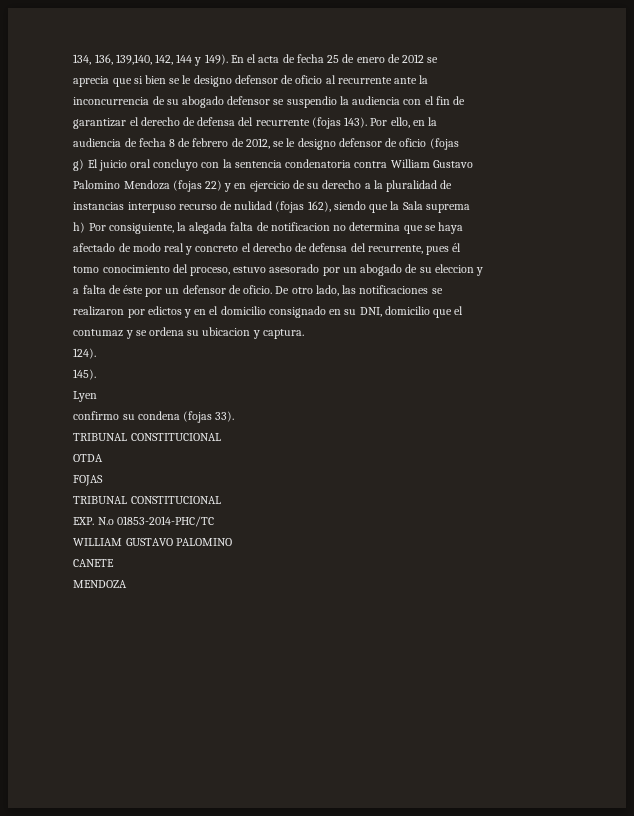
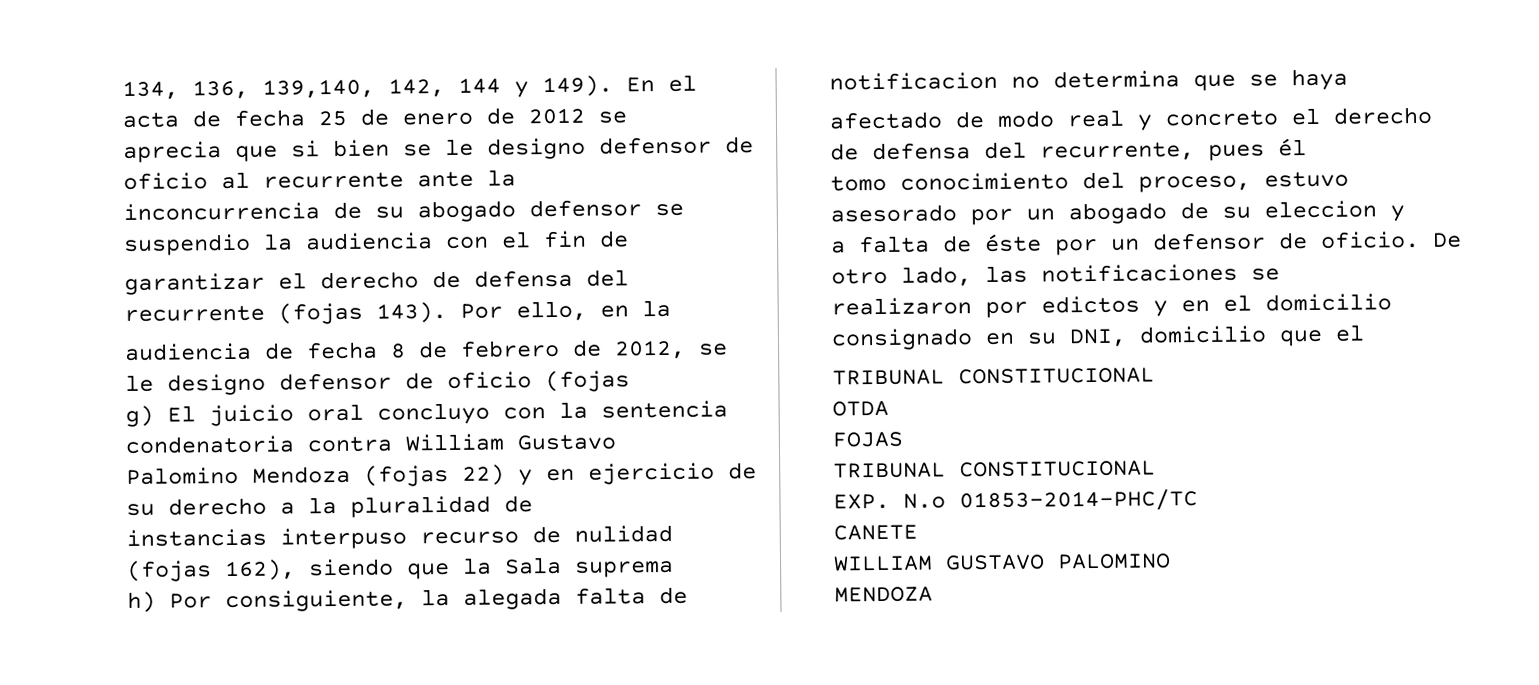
- contumaz y se ordena su ubicacion y captura.
- 124).
- 145).
- Lyen
- confirmo su condena (fojas 33).
+ CANETE
- CANETE

